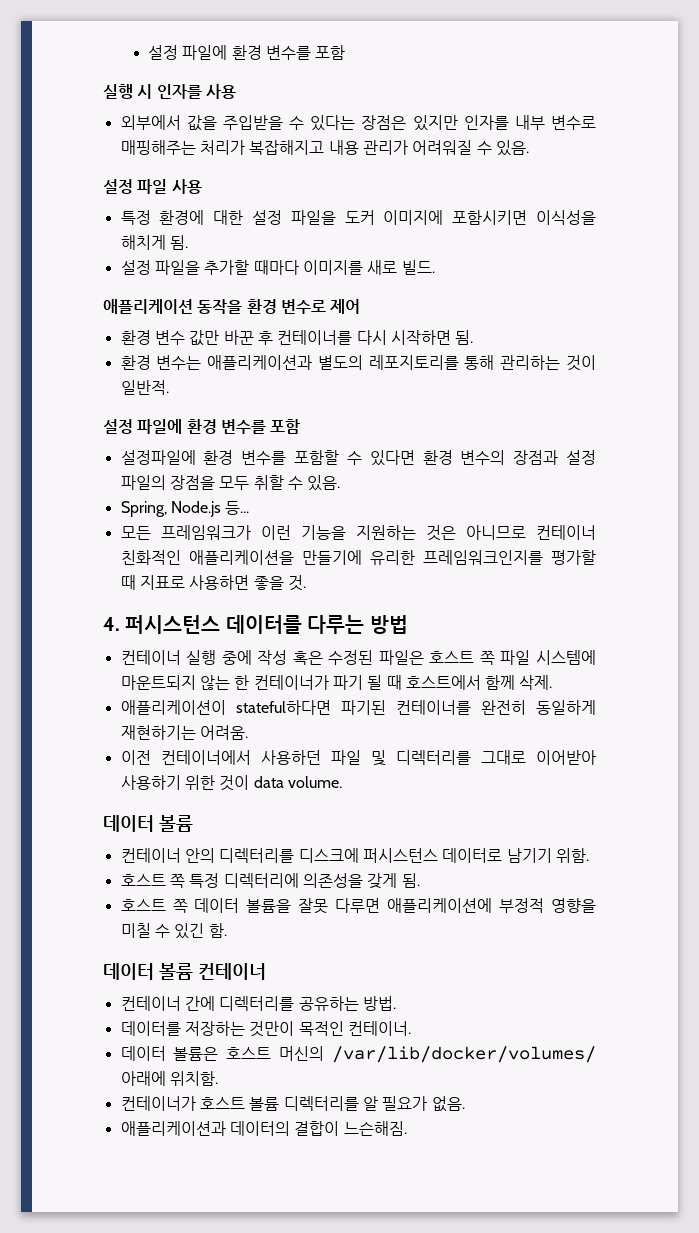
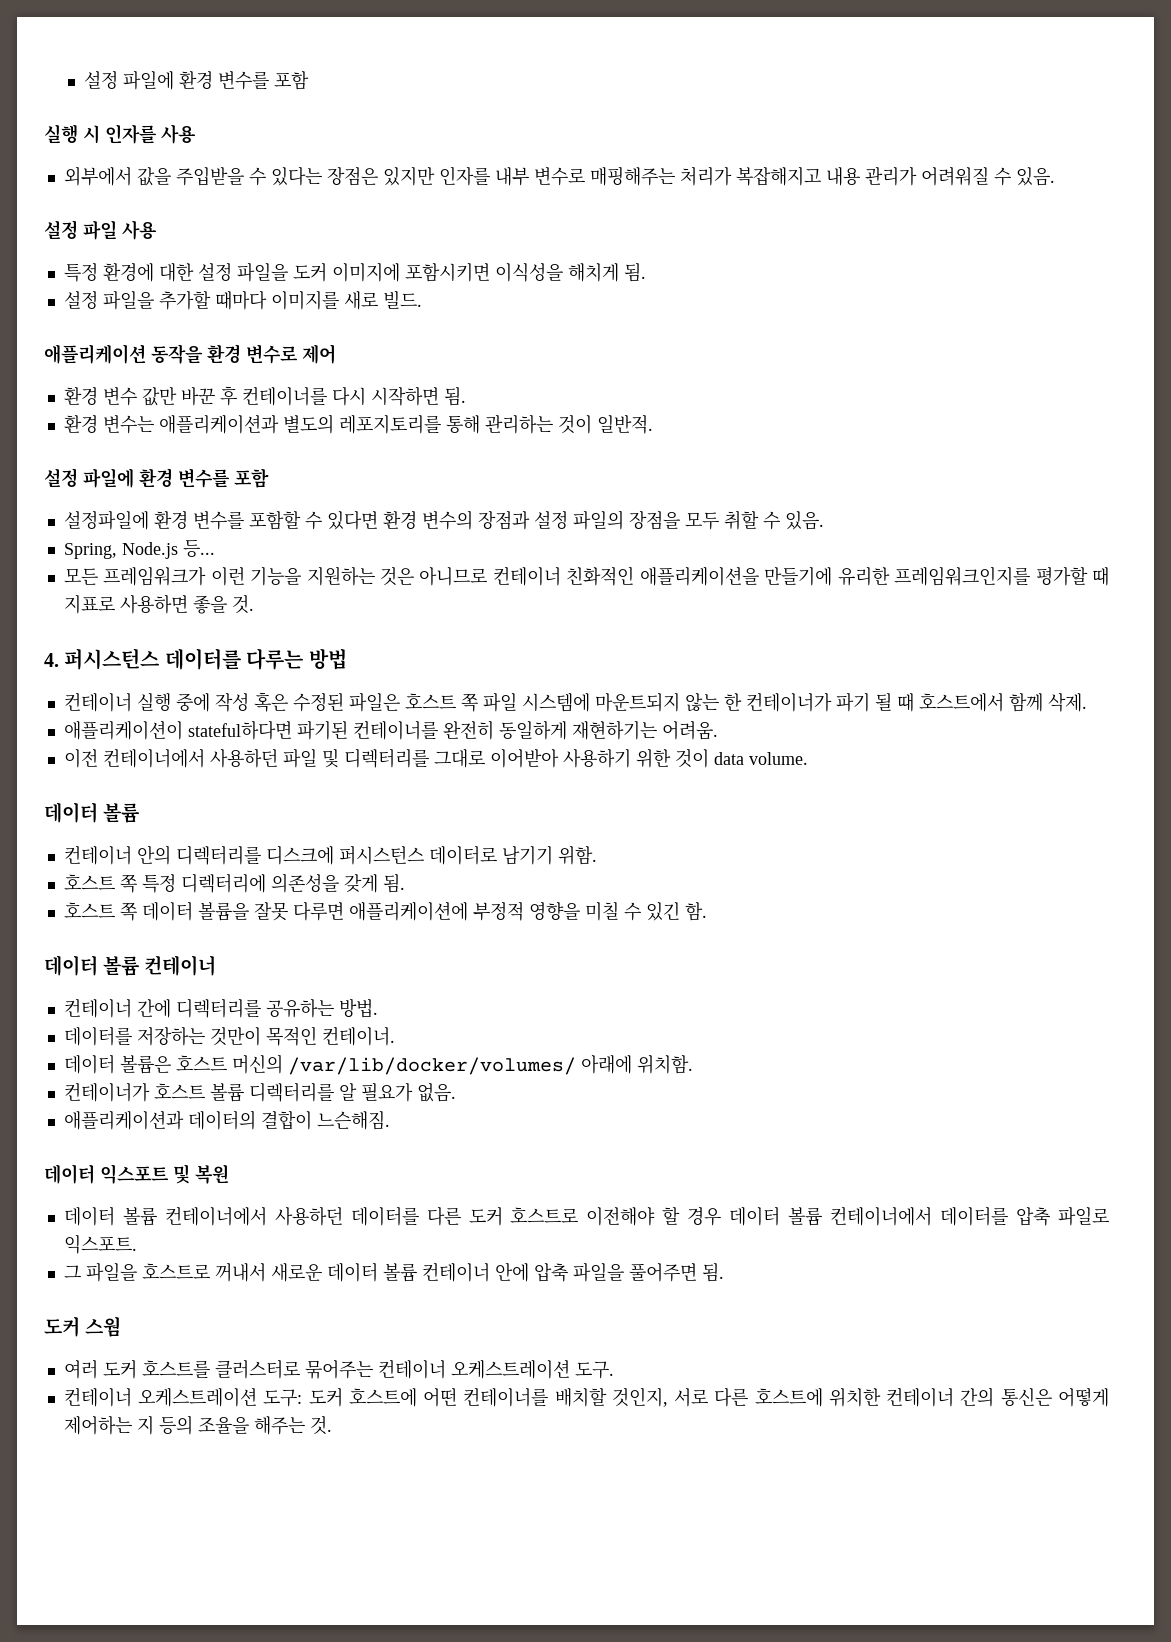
+ 데이터 익스포트 및 복원
+ 데이터 볼륨 컨테이너에서 사용하던 데이터를 다른 도커 호스트로 이전해야 할 경우 데이터 볼륨 컨테이너에서 데이터를 압축 파일로 익스포트.
+ 그 파일을 호스트로 꺼내서 새로운 데이터 볼륨 컨테이너 안에 압축 파일을 풀어주면 됨.
+ 도커 스웜
+ 여러 도커 호스트를 클러스터로 묶어주는 컨테이너 오케스트레이션 도구.
+ 컨테이너 오케스트레이션 도구: 도커 호스트에 어떤 컨테이너를 배치할 것인지, 서로 다른 호스트에 위치한 컨테이너 간의 통신은 어떻게 제어하는 지 등의 조율을 해주는 것.

